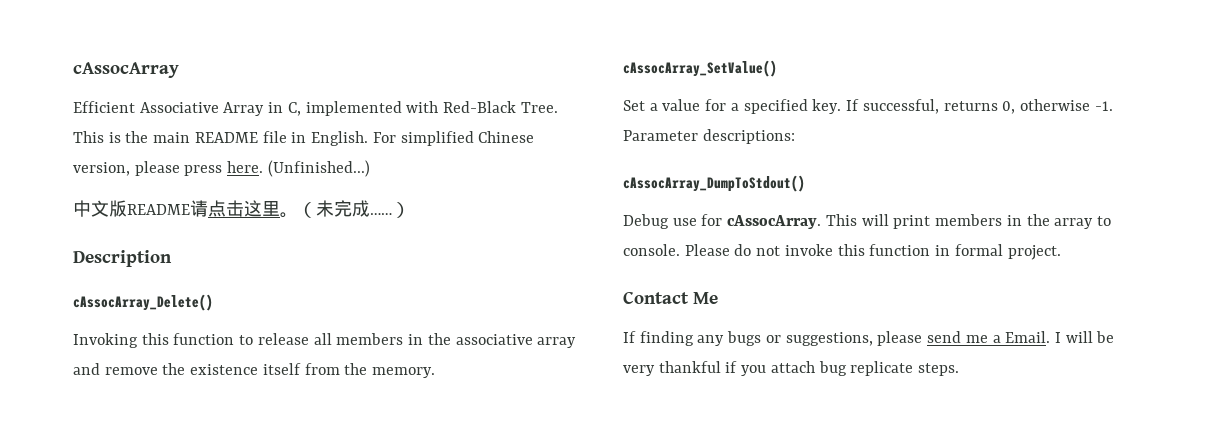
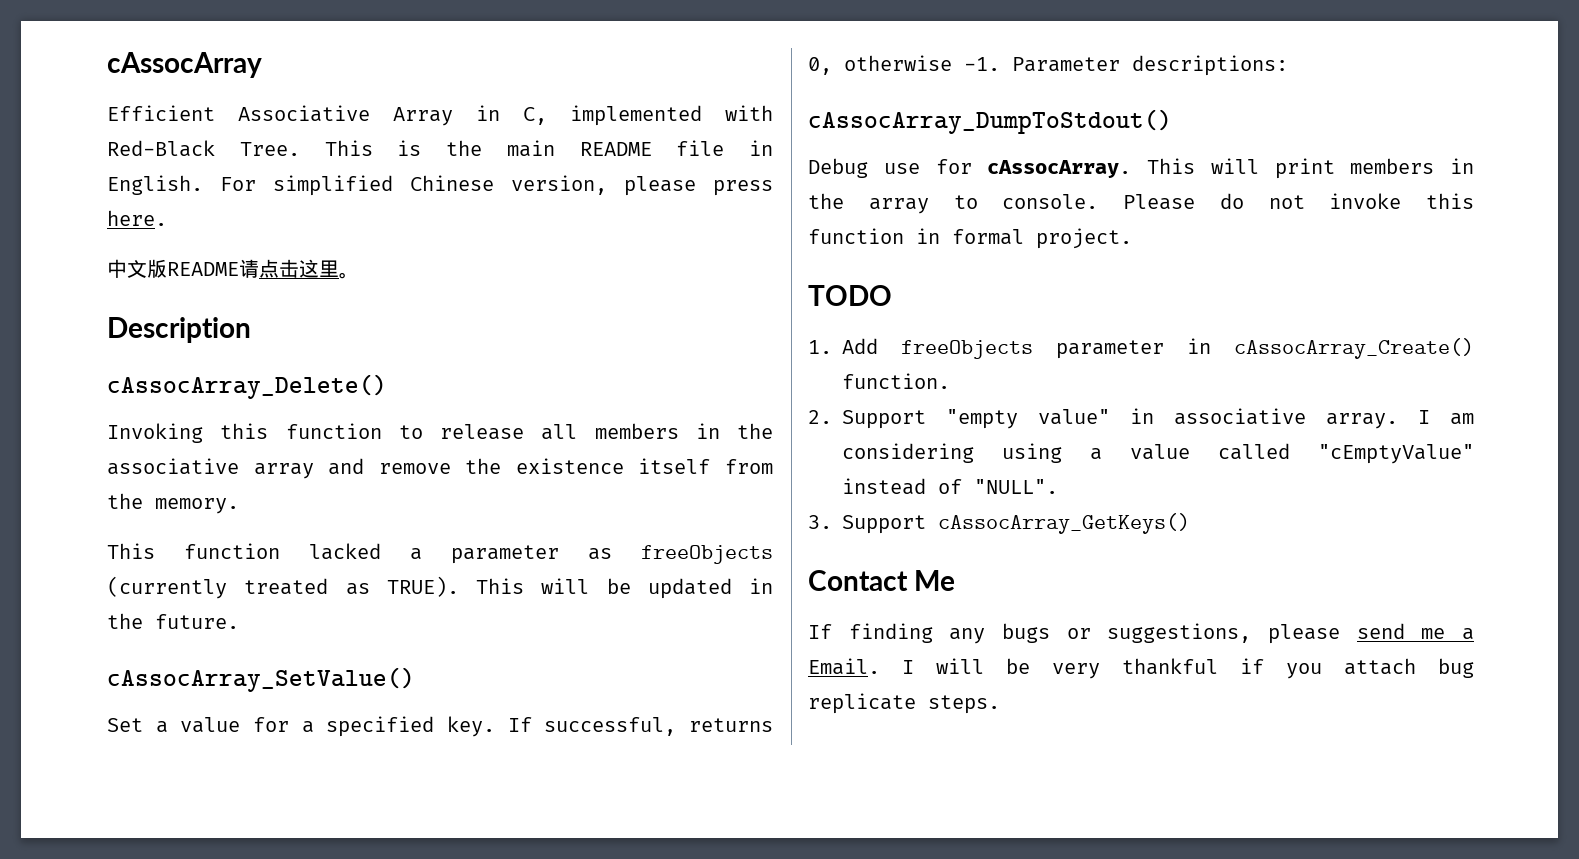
- (Unfinished...)
- （未完成……）
+ This function lacked a parameter as freeObjects (currently treated as TRUE). This will be updated in the future.
+ TODO
+ 1. Add freeObjects parameter in cAssocArray_Create() function.
+ 2. Support "empty value" in associative array. I am considering using a value called "cEmptyValue" instead of "NULL".
+ 3. Support cAssocArray_GetKeys()

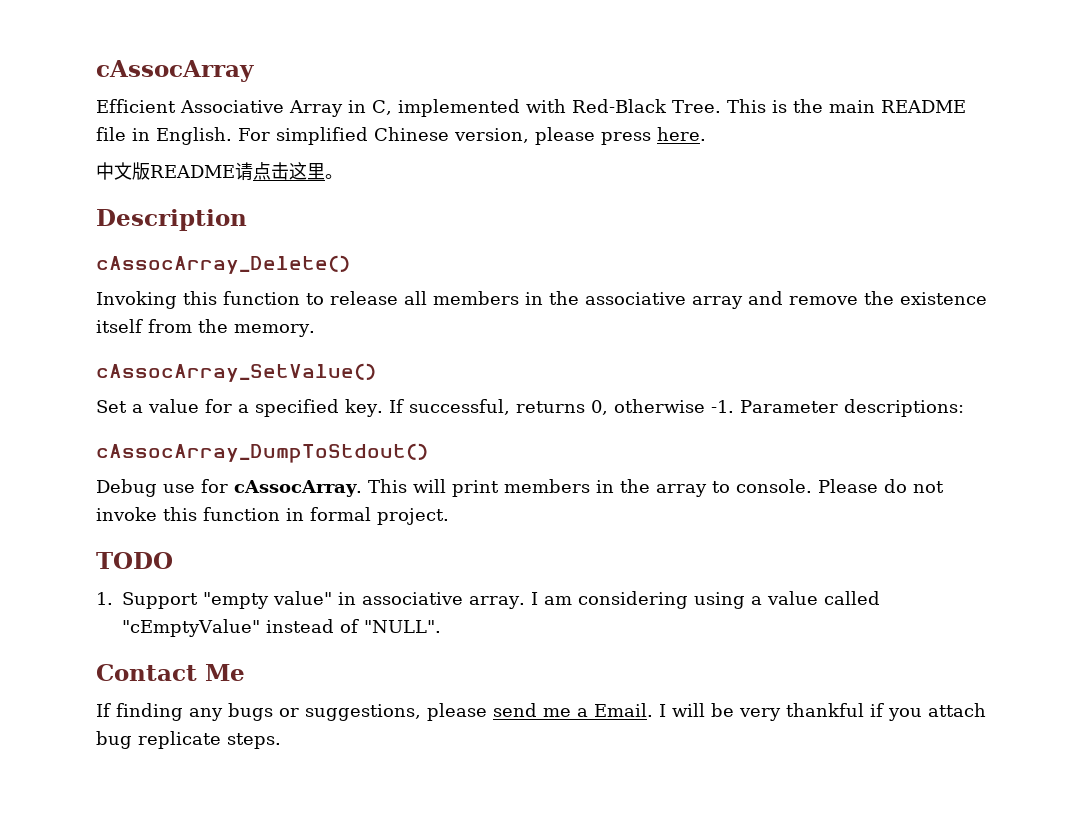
- This function lacked a parameter as freeObjects (currently treated as TRUE). This will be updated in the future.
- 1. Add freeObjects parameter in cAssocArray_Create() function.
- 2. Support "empty value" in associative array.
+ 1. Support "empty value" in associative array.
- 3. Support cAssocArray_GetKeys()

